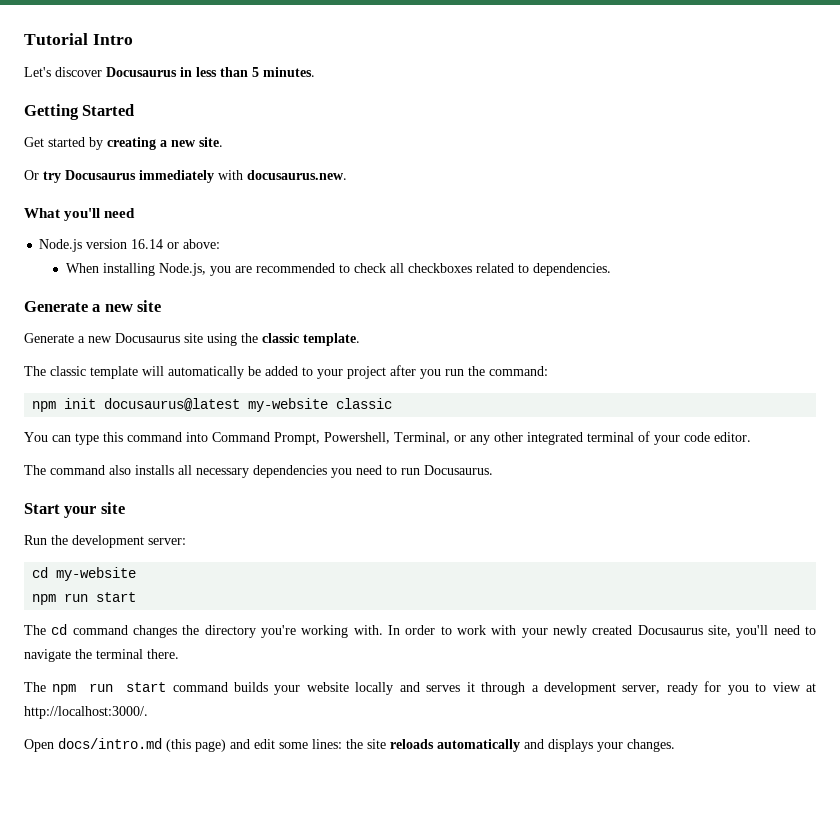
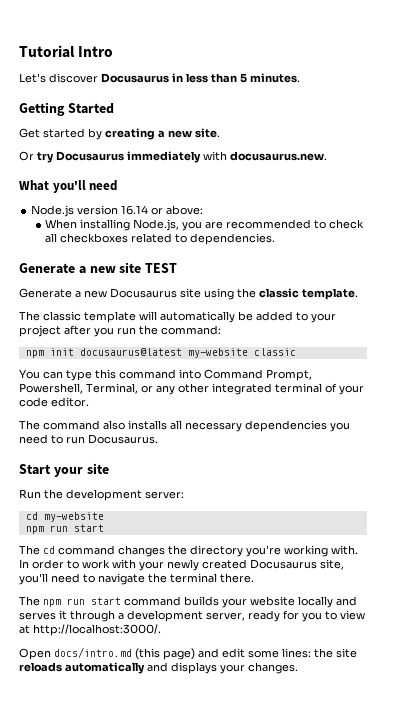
- Generate a new site
+ Generate a new site TEST

